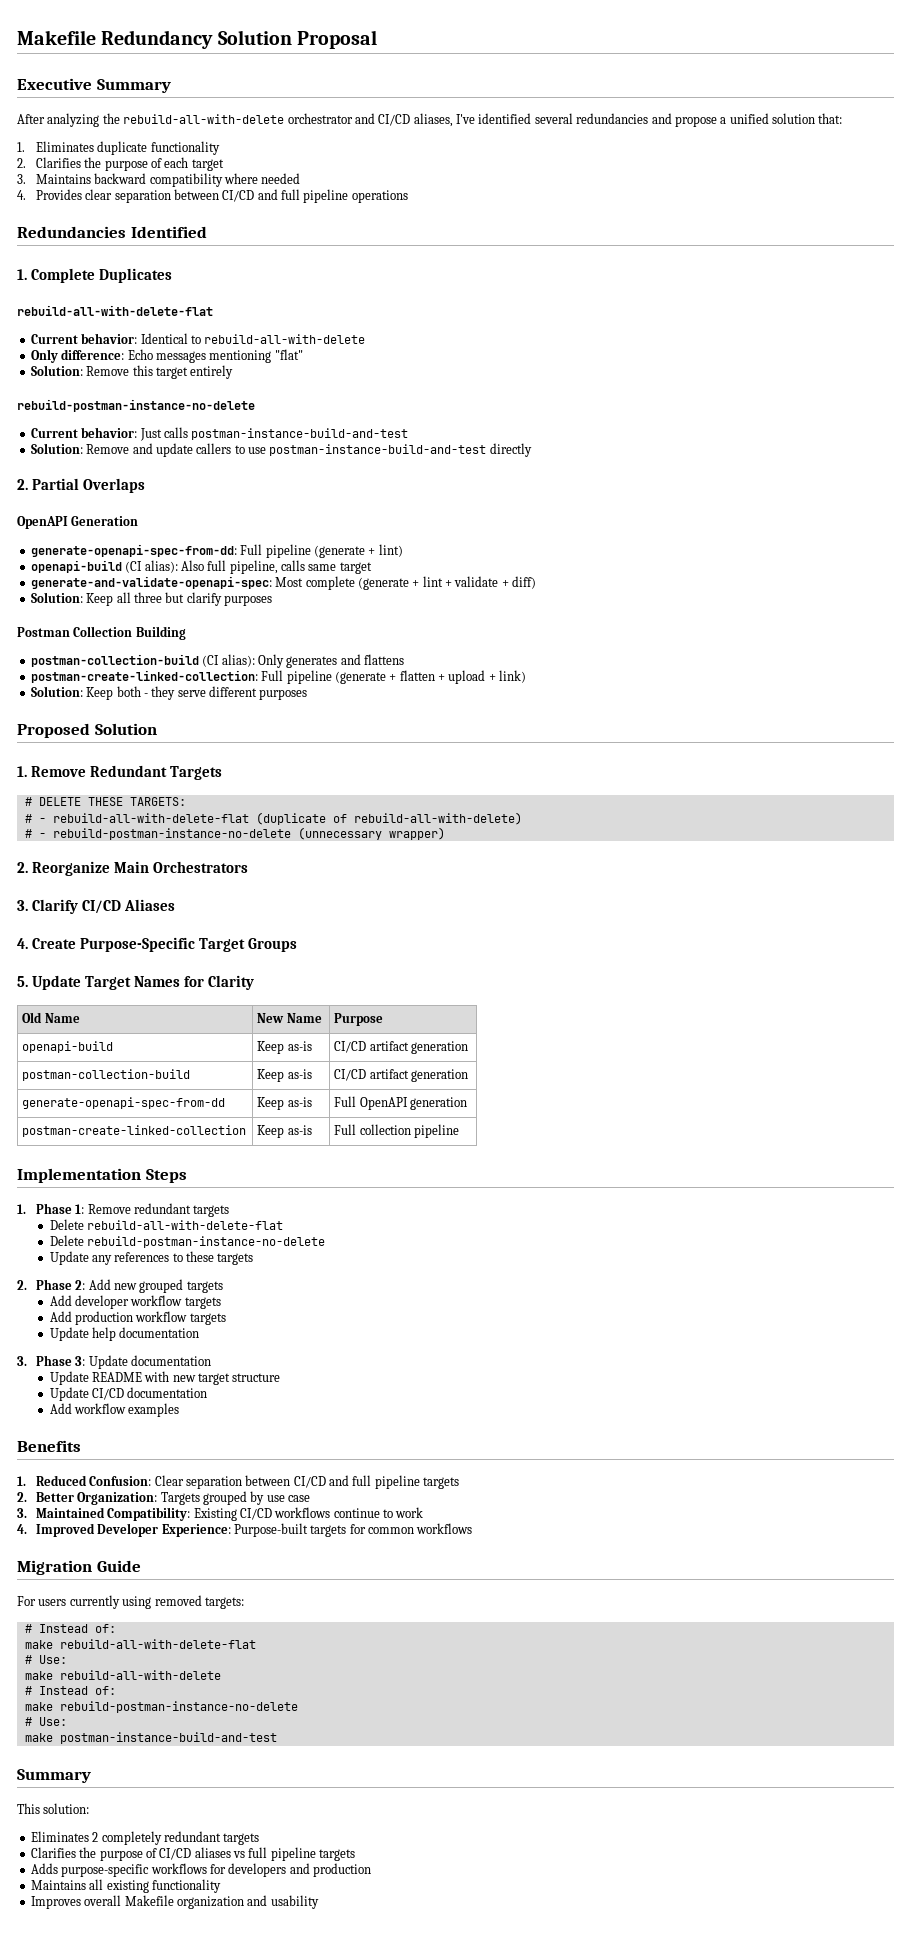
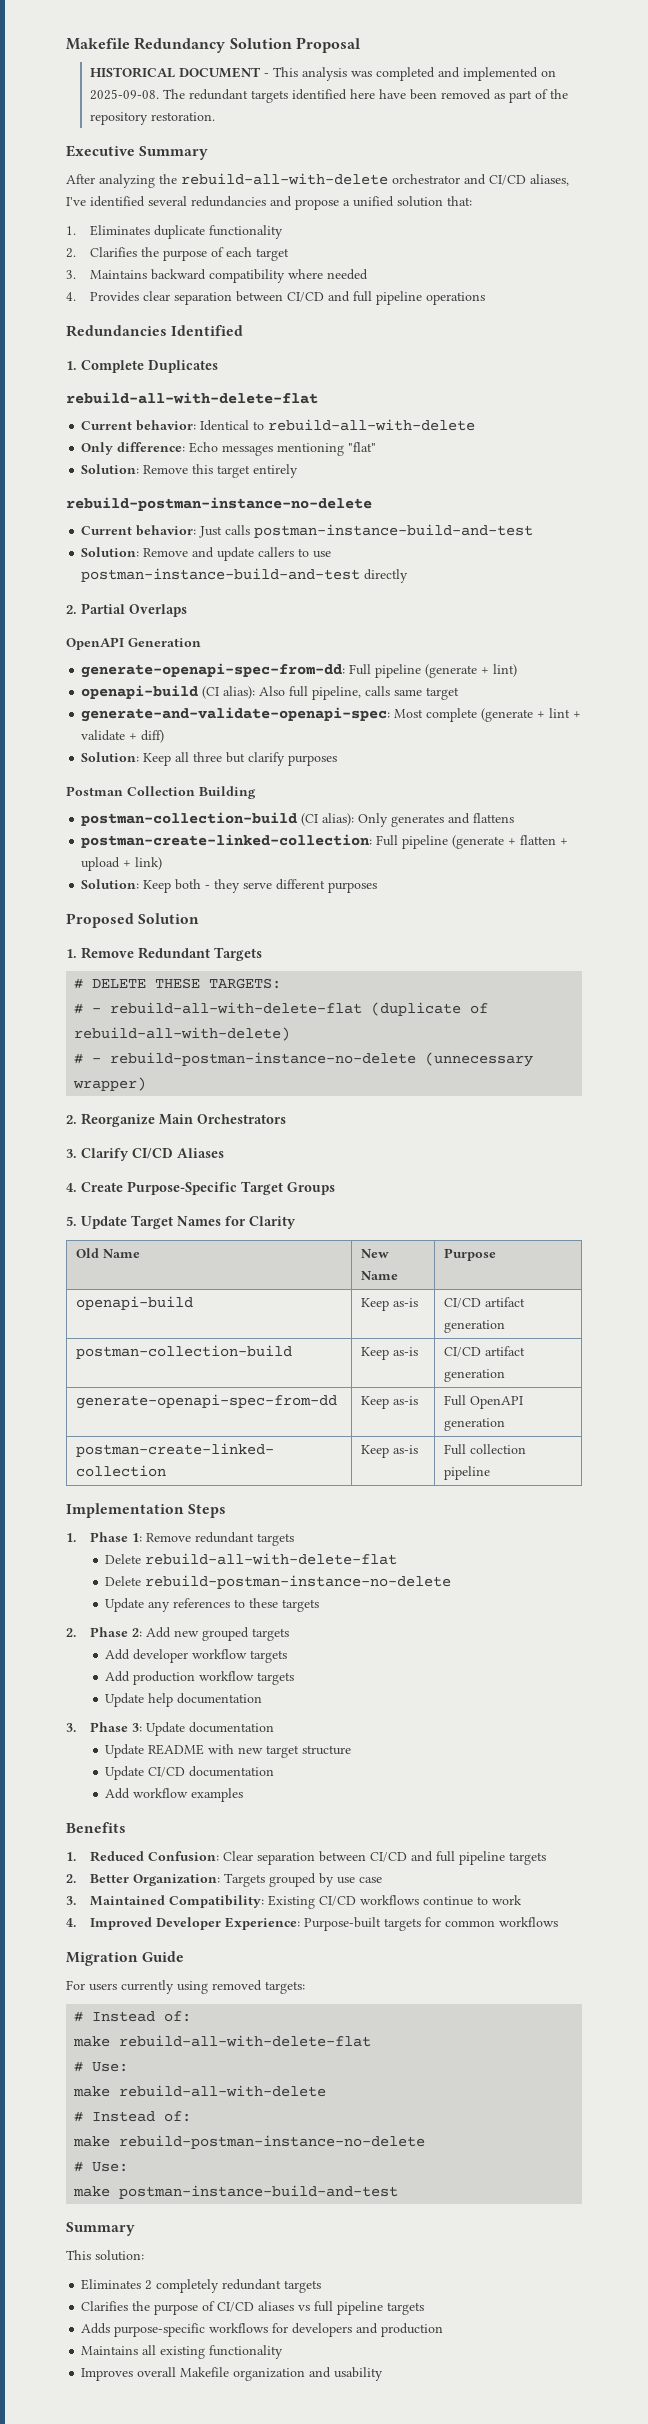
+ HISTORICAL DOCUMENT - This analysis was completed and implemented on 2025-09-08. The redundant targets identified here have been removed as part of the repository restoration.

